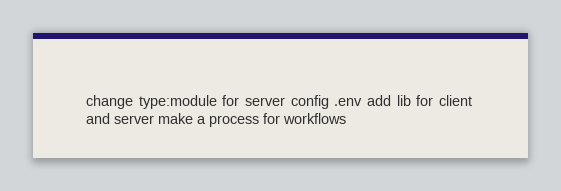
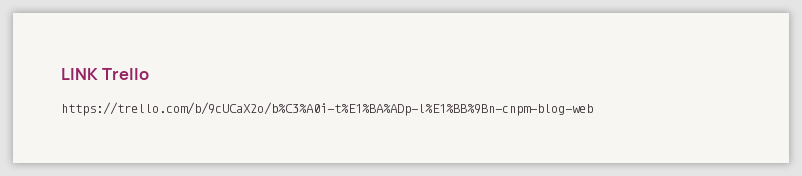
- change type:module for server config .env add lib for client and server make a process for workflows
+ LINK Trello
+ https://trello.com/b/9cUCaX2o/b%C3%A0i-t%E1%BA%ADp-l%E1%BB%9Bn-cnpm-blog-web

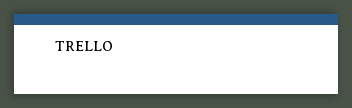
- LINK Trello
- https://trello.com/b/9cUCaX2o/b%C3%A0i-t%E1%BA%ADp-l%E1%BB%9Bn-cnpm-blog-web
+ TRELLO

